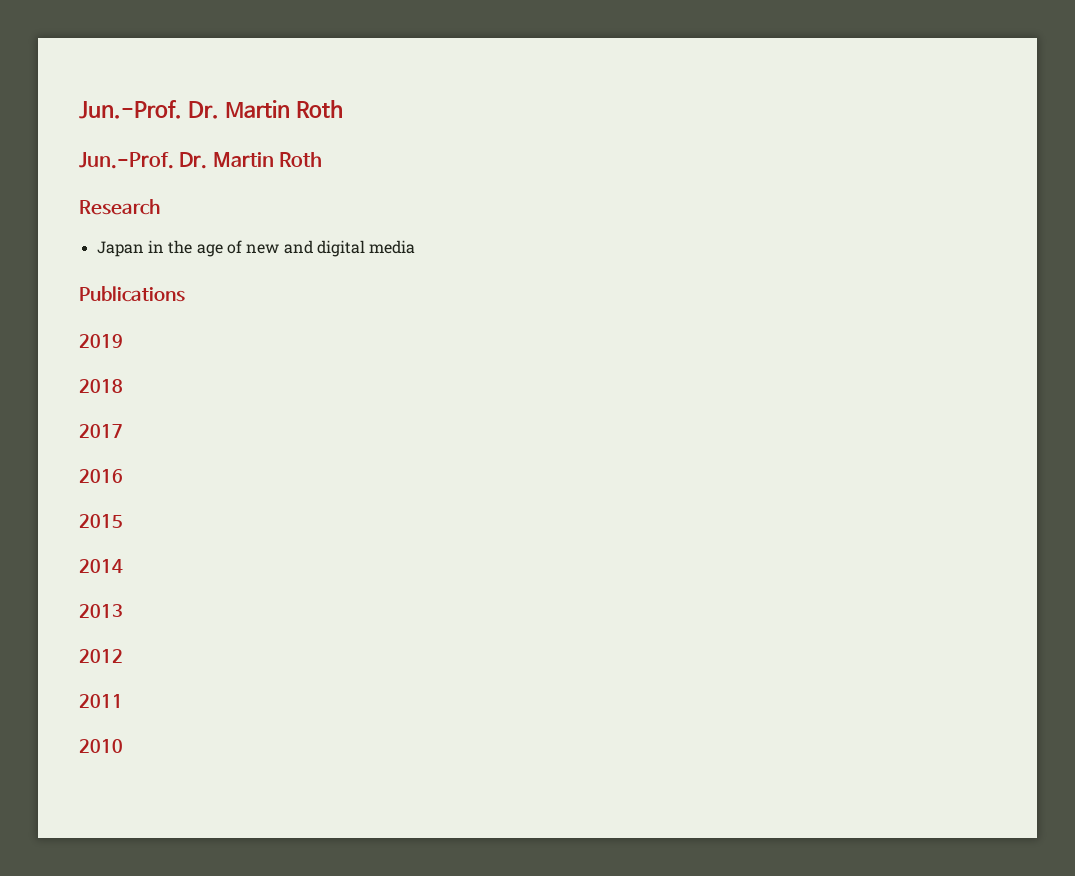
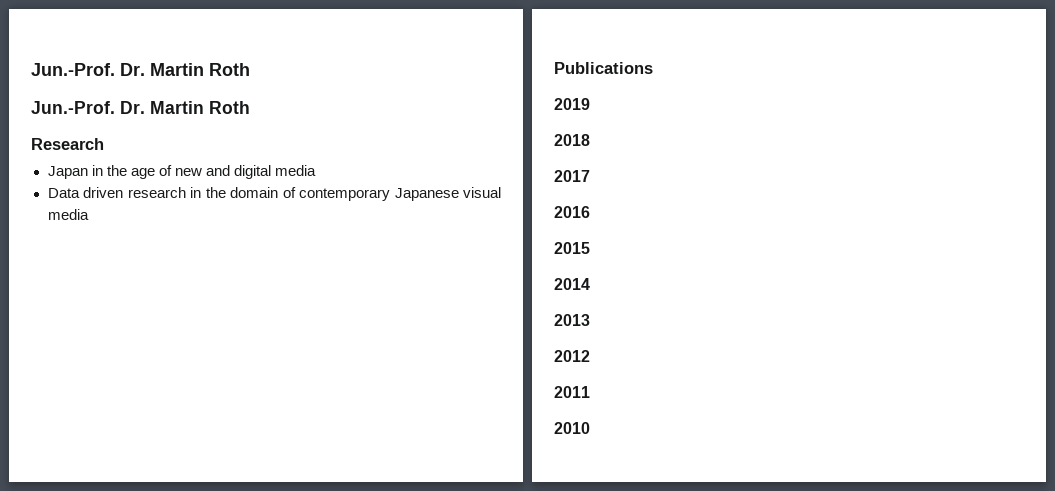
+ Data driven research in the domain of contemporary Japanese visual media

